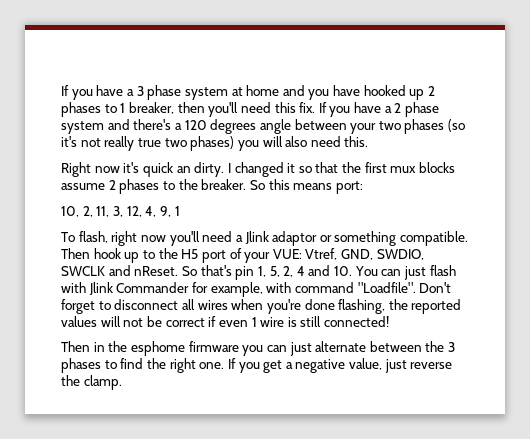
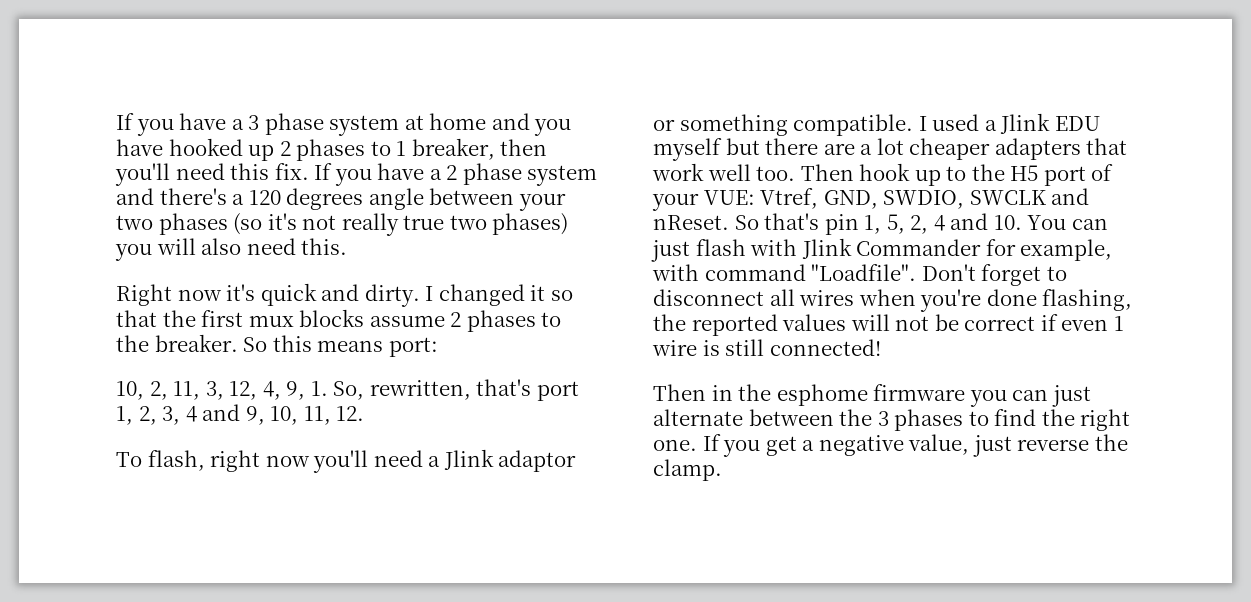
- Right now it's quick an dirty.
+ Right now it's quick and dirty.
- 10, 2, 11, 3, 12, 4, 9, 1
+ 10, 2, 11, 3, 12, 4, 9, 1. So, rewritten, that's port 1, 2, 3, 4 and 9, 10, 11, 12.
+ I used a Jlink EDU myself but there are a lot cheaper adapters that work well too.

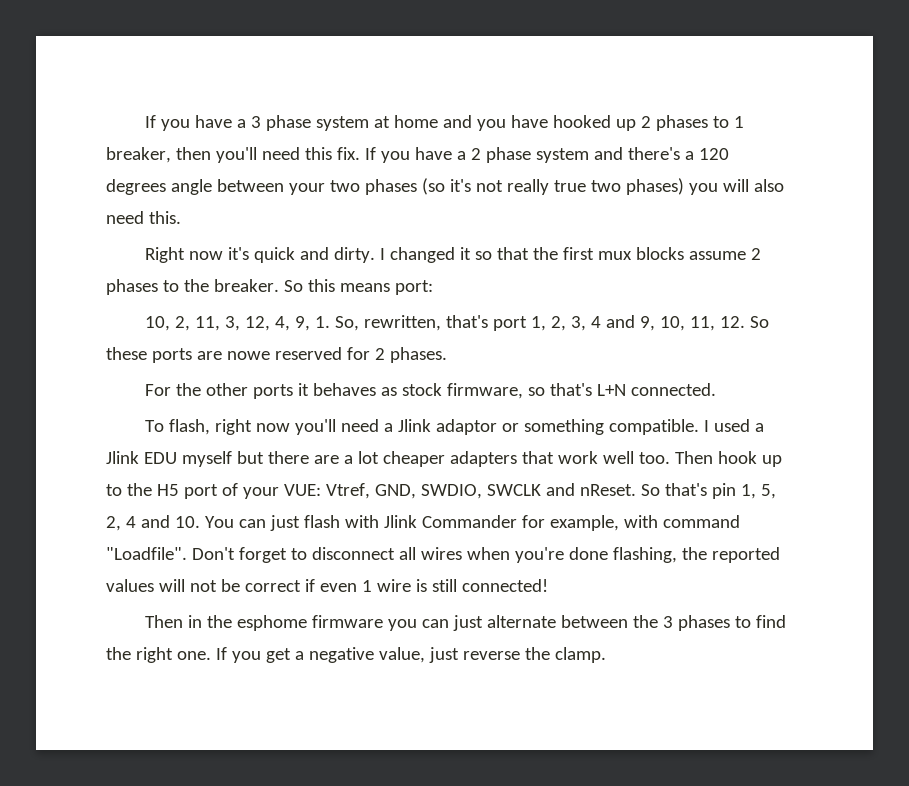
- 10, 2, 11, 3, 12, 4, 9, 1. So, rewritten, that's port 1, 2, 3, 4 and 9, 10, 11, 12.
+ 10, 2, 11, 3, 12, 4, 9, 1. So, rewritten, that's port 1, 2, 3, 4 and 9, 10, 11, 12. So these ports are nowe reserved for 2 phases.
+ For the other ports it behaves as stock firmware, so that's L+N connected.

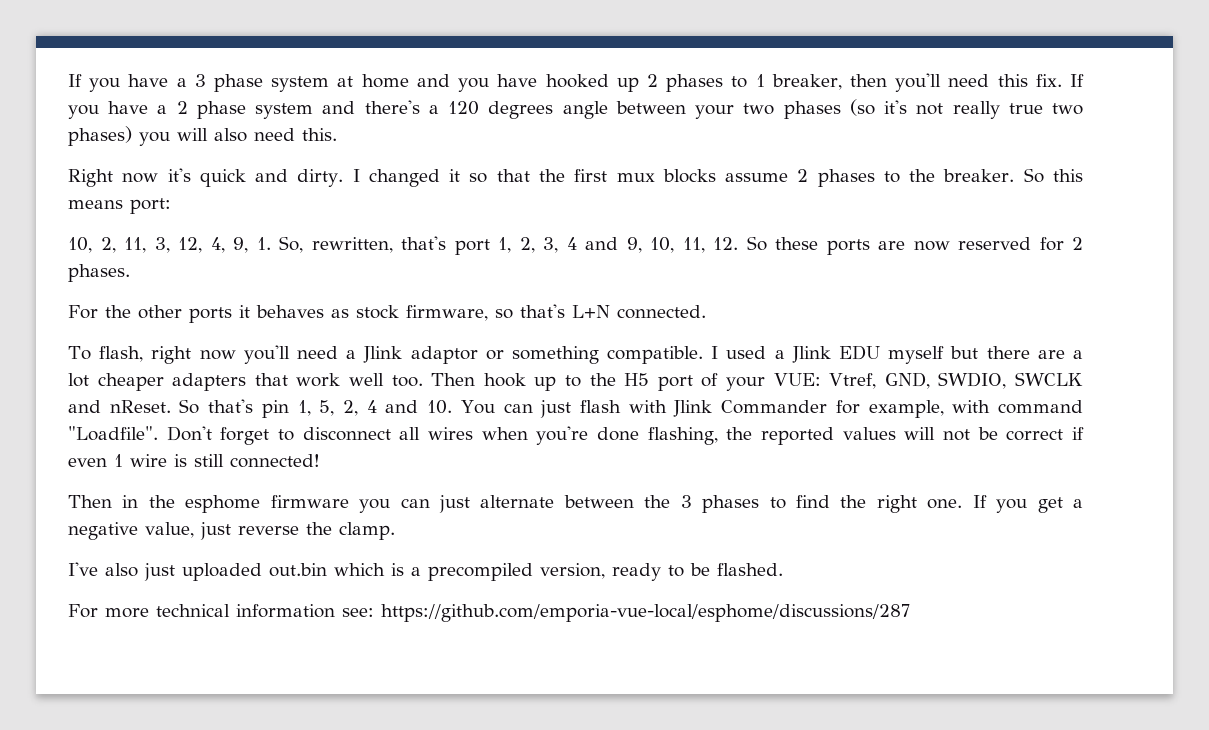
- 10, 2, 11, 3, 12, 4, 9, 1. So, rewritten, that's port 1, 2, 3, 4 and 9, 10, 11, 12. So these ports are nowe reserved for 2 phases.
+ 10, 2, 11, 3, 12, 4, 9, 1. So, rewritten, that's port 1, 2, 3, 4 and 9, 10, 11, 12. So these ports are now reserved for 2 phases.
+ I've also just uploaded out.bin which is a precompiled version, ready to be flashed.
+ For more technical information see: https://github.com/emporia-vue-local/esphome/discussions/287

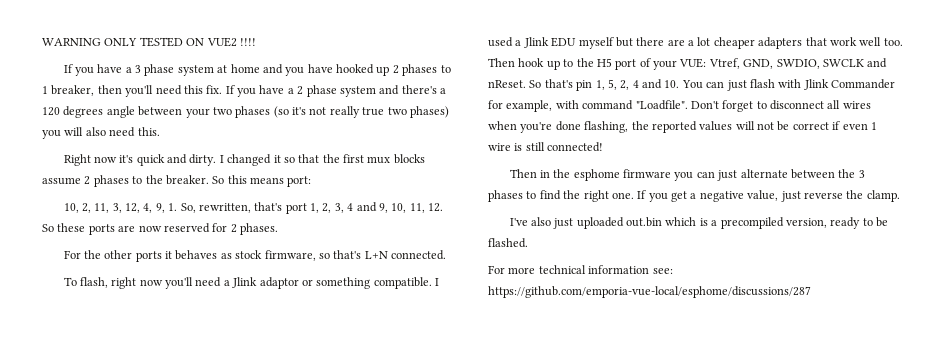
+ WARNING ONLY TESTED ON VUE2 !!!!

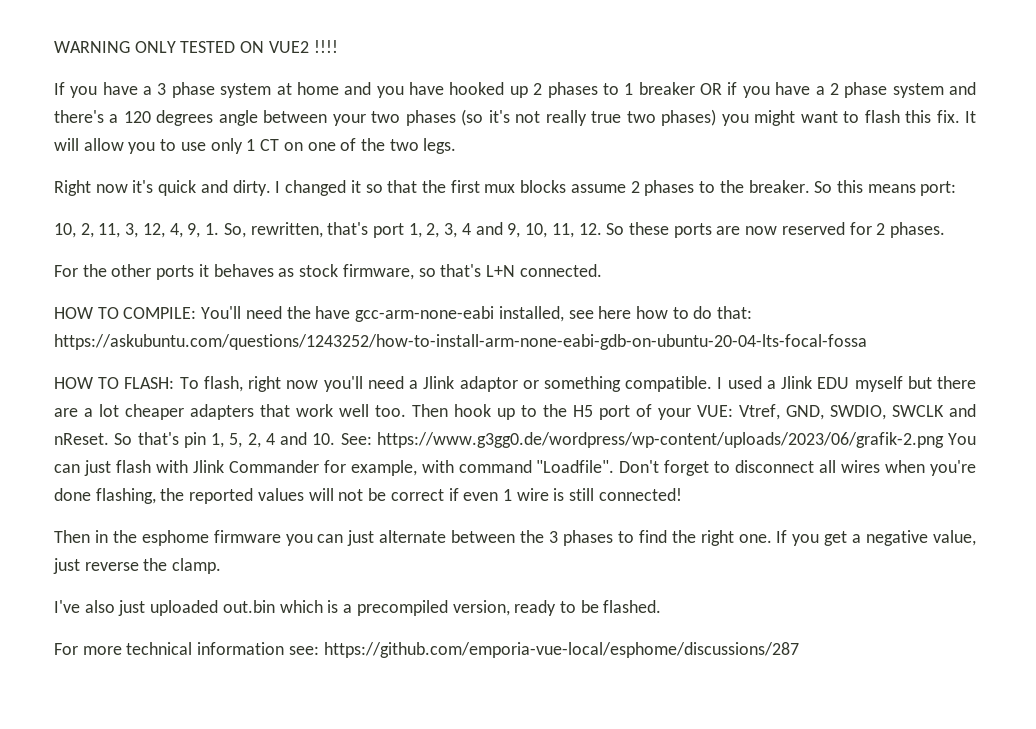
- If you have a 3 phase system at home and you have hooked up 2 phases to 1 breaker, then you'll need this fix. If you have a 2 phase system and there's a 120 degrees angle between your two phases (so it's not really true two phases) you will also need this.
+ If you have a 3 phase system at home and you have hooked up 2 phases to 1 breaker OR if you have a 2 phase system and there's a 120 degrees angle between your two phases (so it's not really true two phases) you might want to flash this fix. It will allow you to use only 1 CT on one of the two legs.
- To flash, right now you'll need a Jlink adaptor or something compatible.
+ HOW TO COMPILE: You'll need the have gcc-arm-none-eabi installed, see here how to do that: https://askubuntu.com/questions/1243252/how-to-install-arm-none-eabi-gdb-on-ubuntu-20-04-lts-focal-fossa
+ HOW TO FLASH: To flash, right now you'll need a Jlink adaptor or something compatible.
- So that's pin 1, 5, 2, 4 and 10. You can just flash with Jlink Commander for example, with command "Loadfile".
+ So that's pin 1, 5, 2, 4 and 10. See: https://www.g3gg0.de/wordpress/wp-content/uploads/2023/06/grafik-2.png You can just flash with Jlink Commander for example, with command "Loadfile".

